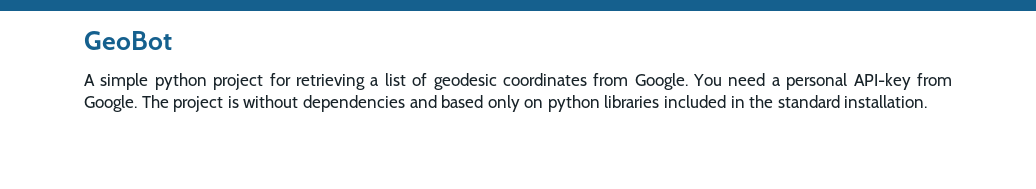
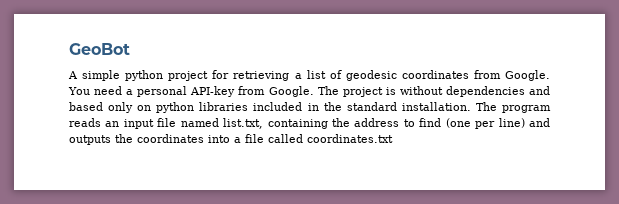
+ The program reads an input file named list.txt, containing the address to find (one per line) and outputs the coordinates into a file called coordinates.txt

